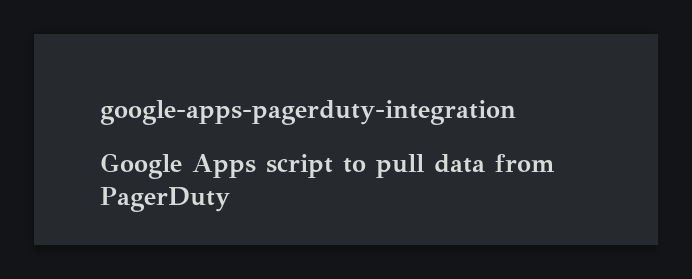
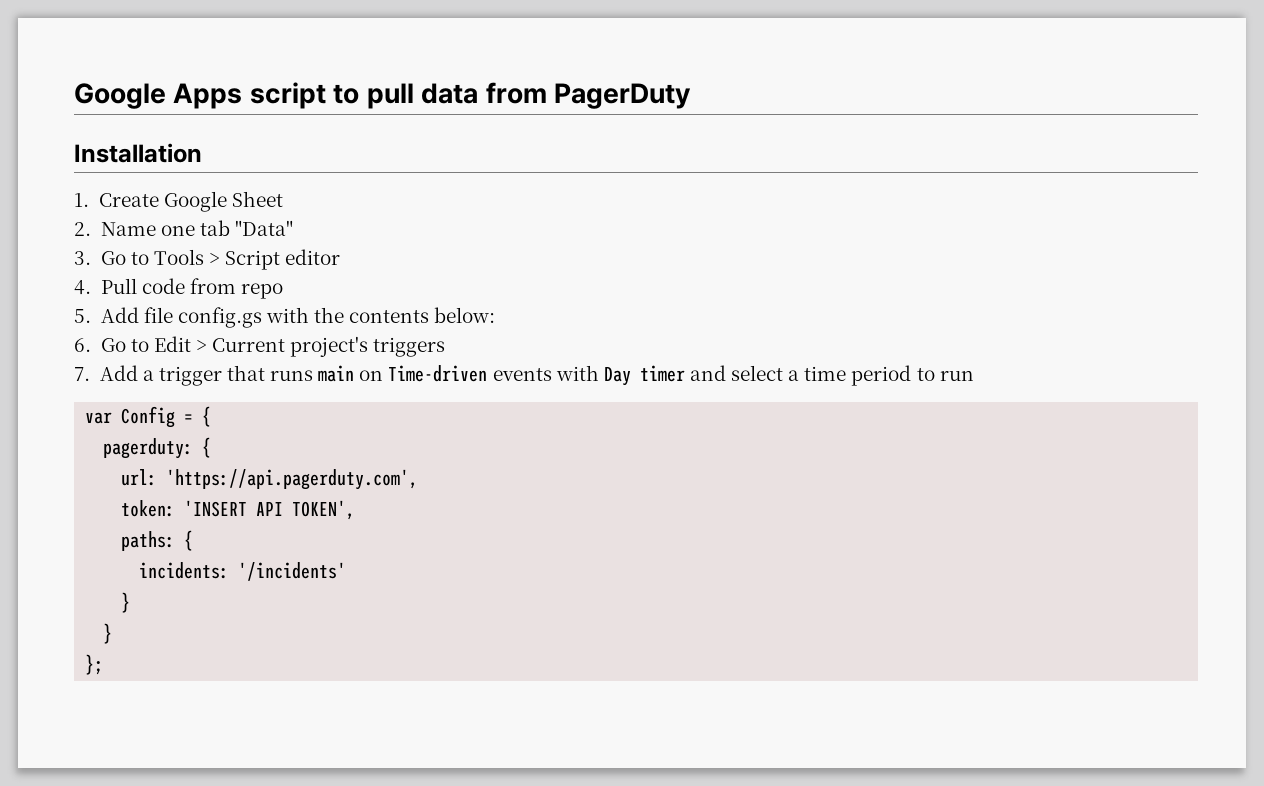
- google-apps-pagerduty-integration
+ Installation
+ 1. Create Google Sheet
+ 2. Name one tab "Data"
+ 3. Go to Tools > Script editor
+ 4. Pull code from repo
+ 5. Add file config.gs with the contents below:
+ 6. Go to Edit > Current project's triggers
+ 7. Add a trigger that runs main on Time-driven events with Day timer and select a time period to run
+ var Config = {
+ pagerduty: {
+ url: 'https://api.pagerduty.com',
+ token: 'INSERT API TOKEN',
+ paths: {
+ incidents: '/incidents'
+ }
+ }
+ };

